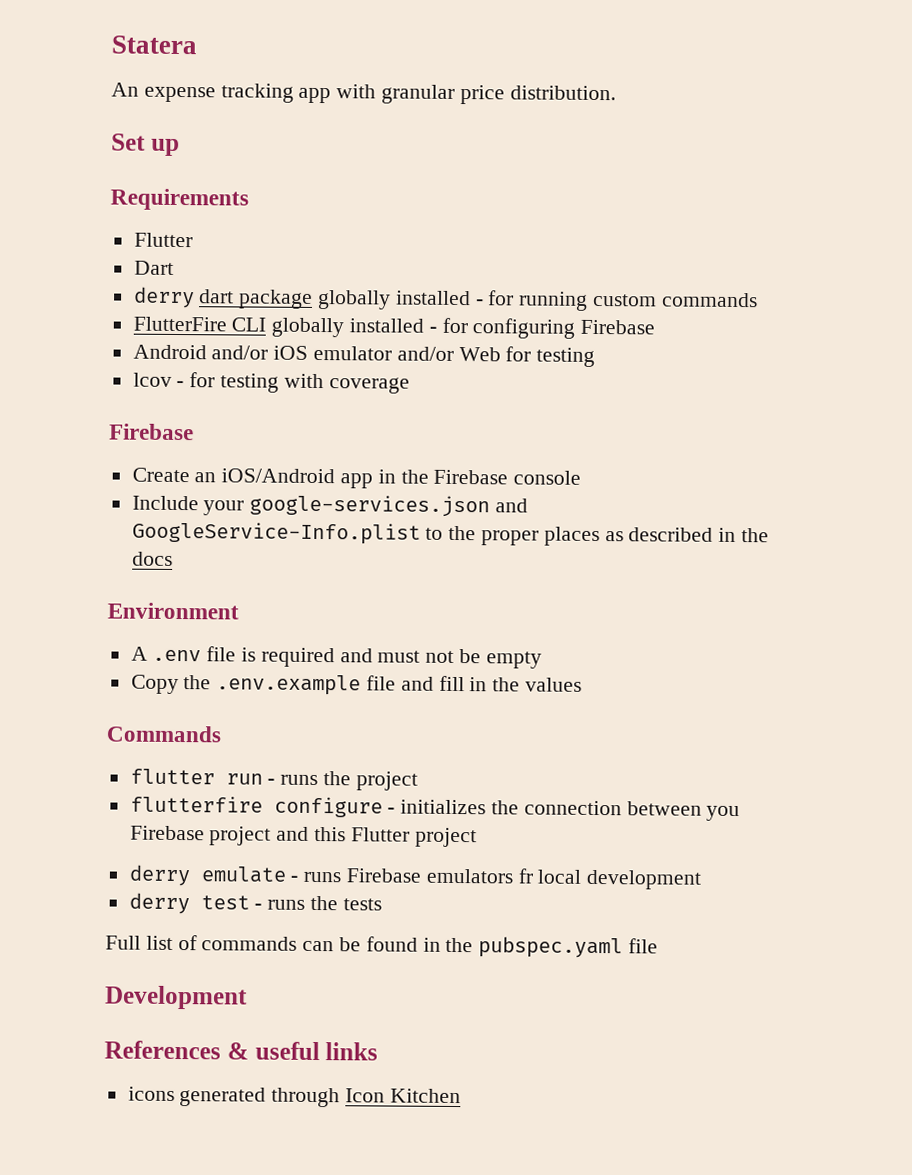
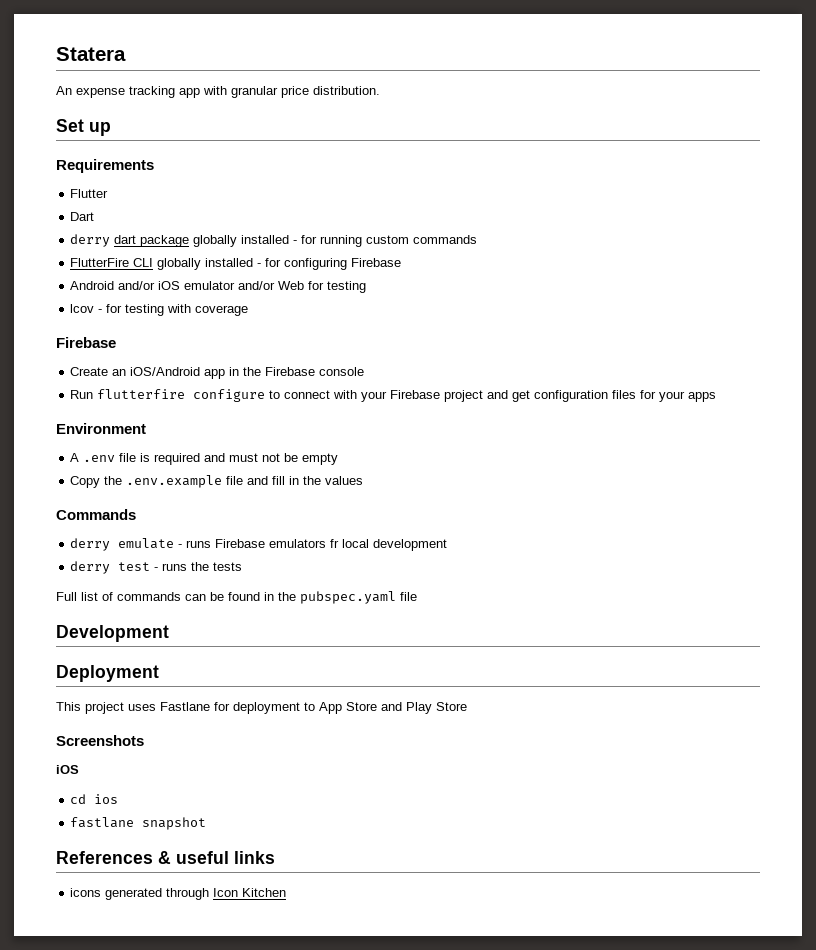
- Include your google-services.json and GoogleService-Info.plist to the proper places as described in the docs
+ Run flutterfire configure to connect with your Firebase project and get configuration files for your apps
- flutter run - runs the project
- flutterfire configure - initializes the connection between you Firebase project and this Flutter project
+ Deployment
+ This project uses Fastlane for deployment to App Store and Play Store
+ Screenshots
+ iOS
+ cd ios
+ fastlane snapshot

